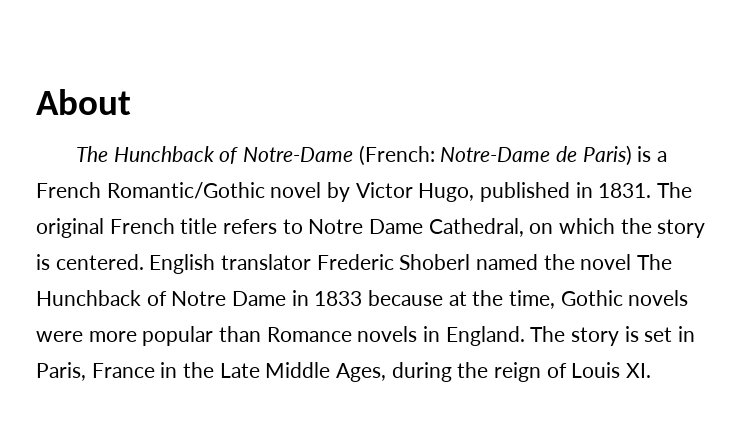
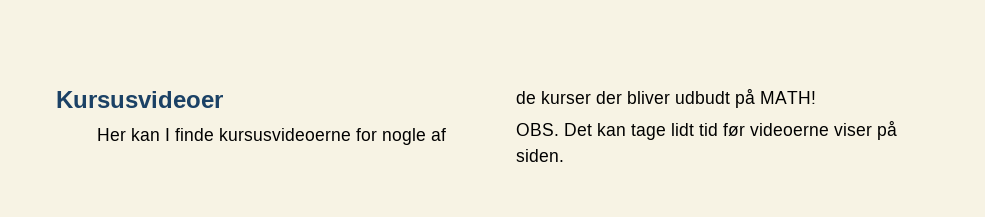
- About
- The Hunchback of Notre-Dame (French: Notre-Dame de Paris) is a French Romantic/Gothic novel by Victor Hugo, published in 1831. The original French title refers to Notre Dame Cathedral, on which the story is centered. English translator Frederic Shoberl named the novel The Hunchback of Notre Dame in 1833 because at the time, Gothic novels were more popular than Romance novels in England. The story is set in Paris, France in the Late Middle Ages, during the reign of Louis XI.
+ Kursusvideoer
+ Her kan I finde kursusvideoerne for nogle af de kurser der bliver udbudt på MATH!
+ OBS. Det kan tage lidt tid før videoerne viser på siden.

